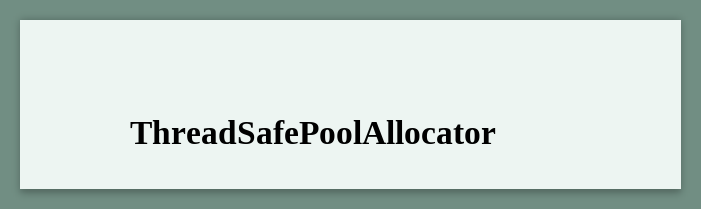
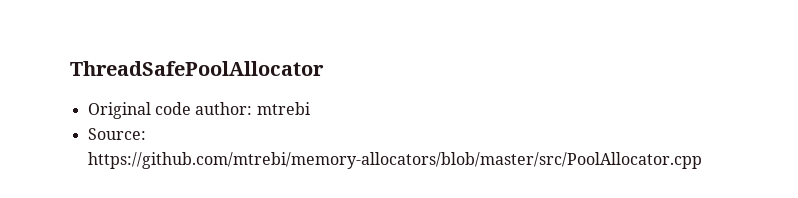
+ Original code author: mtrebi
+ Source: https://github.com/mtrebi/memory-allocators/blob/master/src/PoolAllocator.cpp

